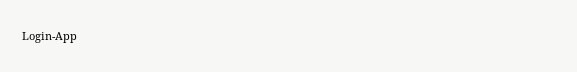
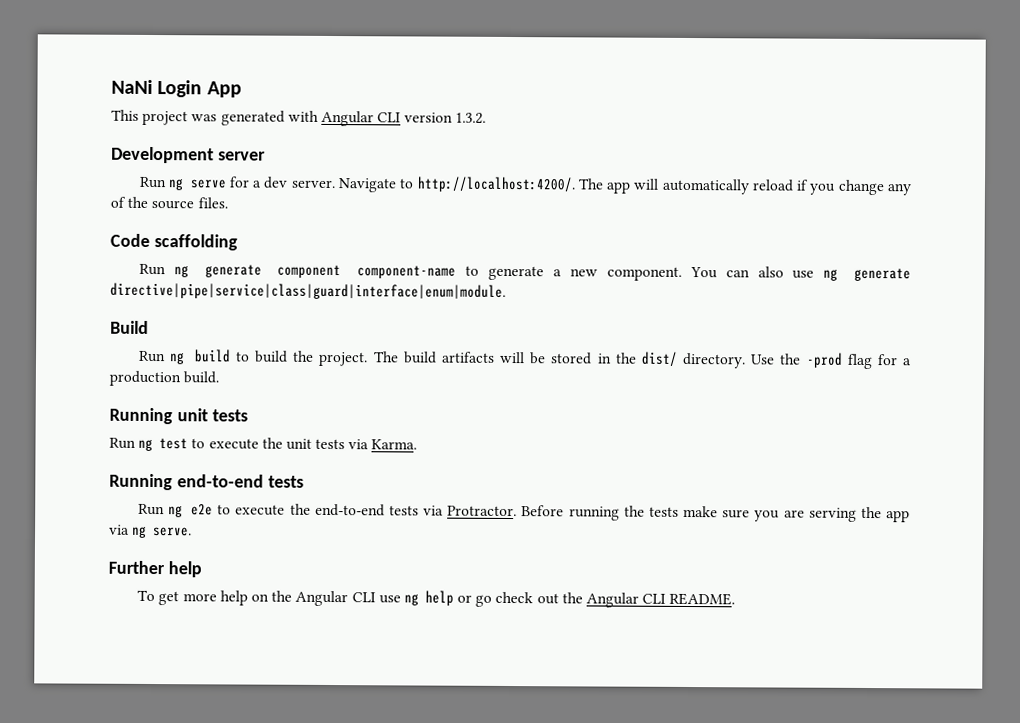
- Login-App
+ NaNi Login App
+ This project was generated with Angular CLI version 1.3.2.
+ Development server
+ Run ng serve for a dev server. Navigate to http://localhost:4200/. The app will automatically reload if you change any of the source files.
+ Code scaffolding
+ Run ng generate component component-name to generate a new component. You can also use ng generate directive|pipe|service|class|guard|interface|enum|module.
+ Build
+ Run ng build to build the project. The build artifacts will be stored in the dist/ directory. Use the -prod flag for a production build.
+ Running unit tests
+ Run ng test to execute the unit tests via Karma.
+ Running end-to-end tests
+ Run ng e2e to execute the end-to-end tests via Protractor. Before running the tests make sure you are serving the app via ng serve.
+ Further help
+ To get more help on the Angular CLI use ng help or go check out the Angular CLI README.

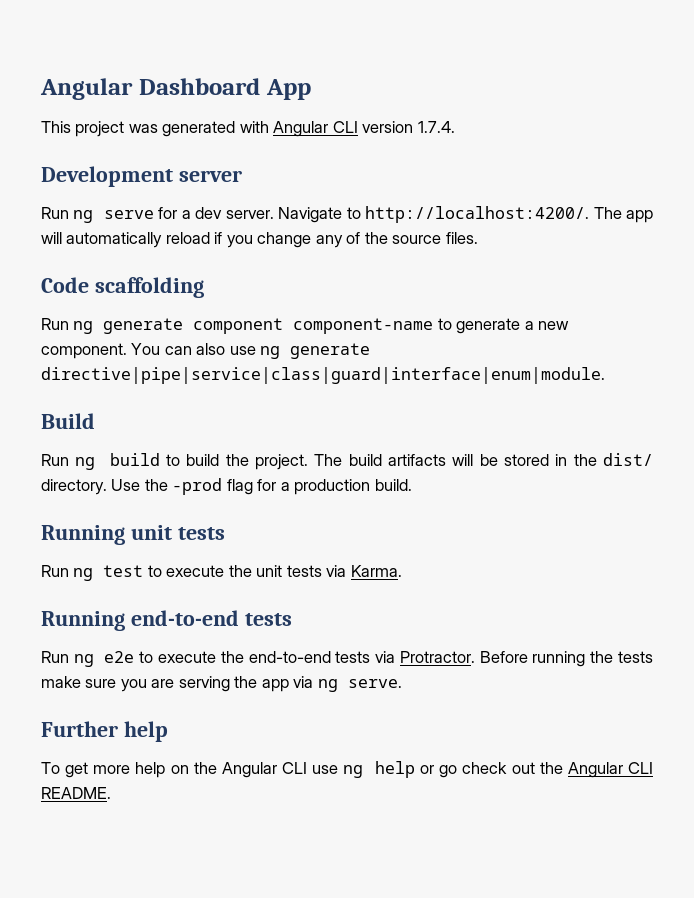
- NaNi Login App
+ Angular Dashboard App
- This project was generated with Angular CLI version 1.3.2.
+ This project was generated with Angular CLI version 1.7.4.

